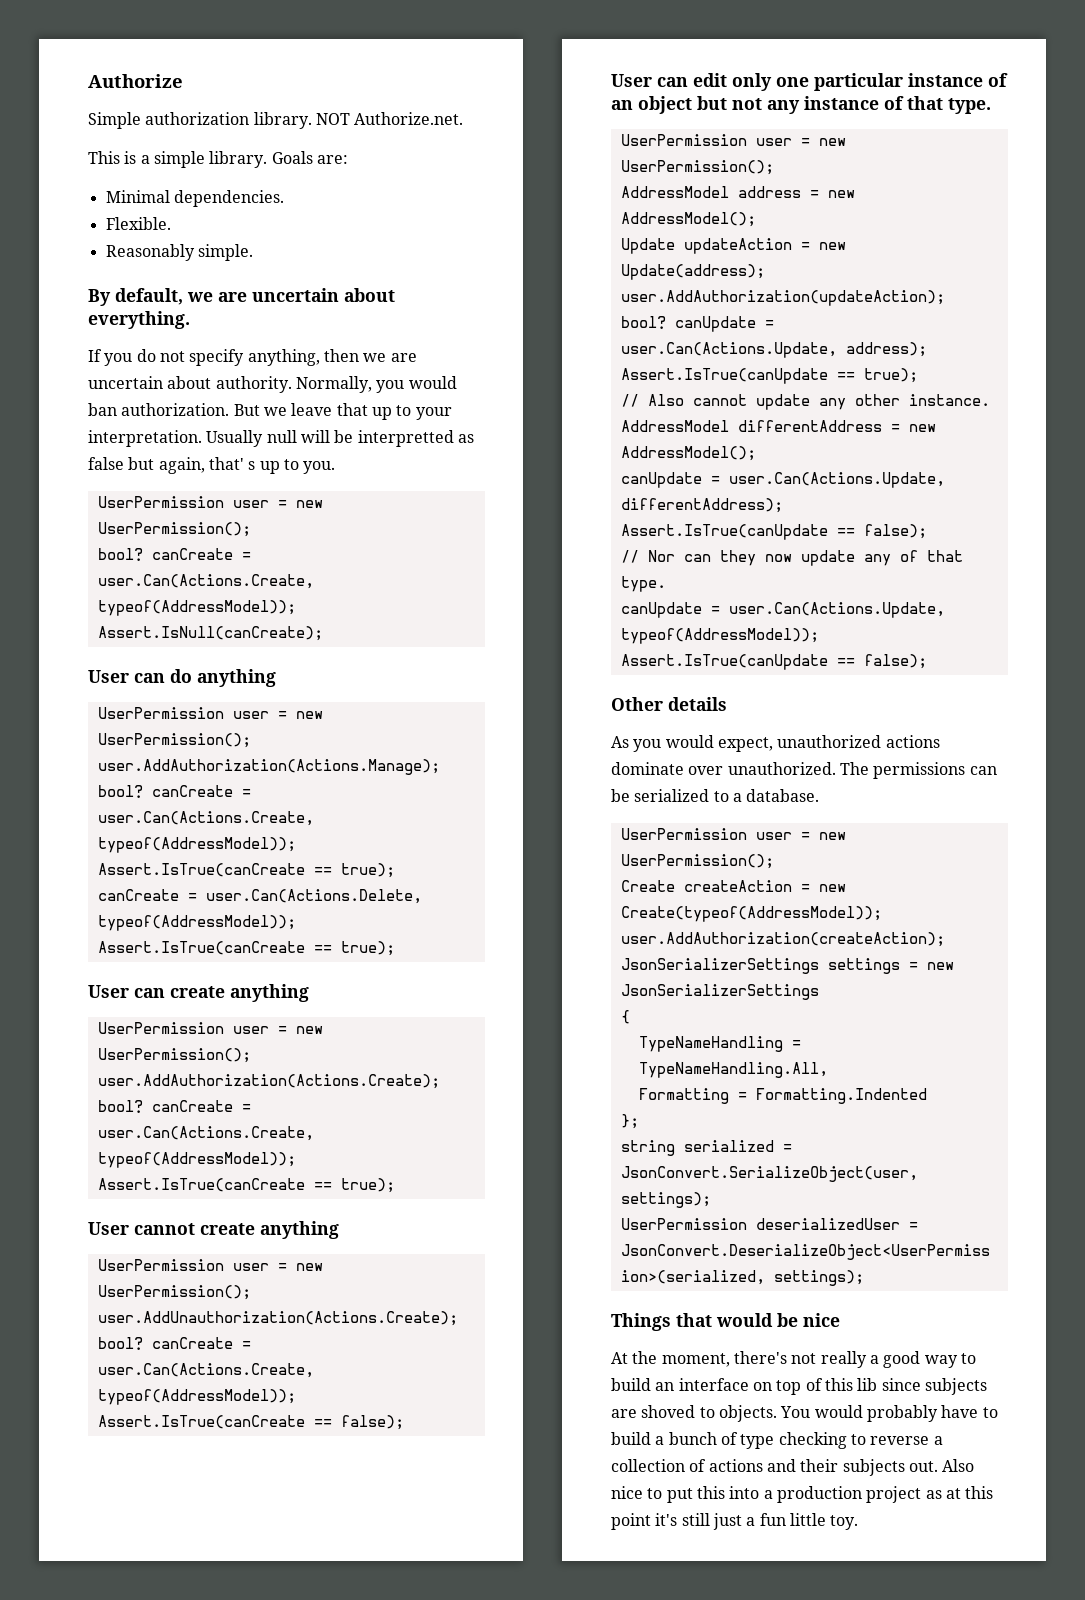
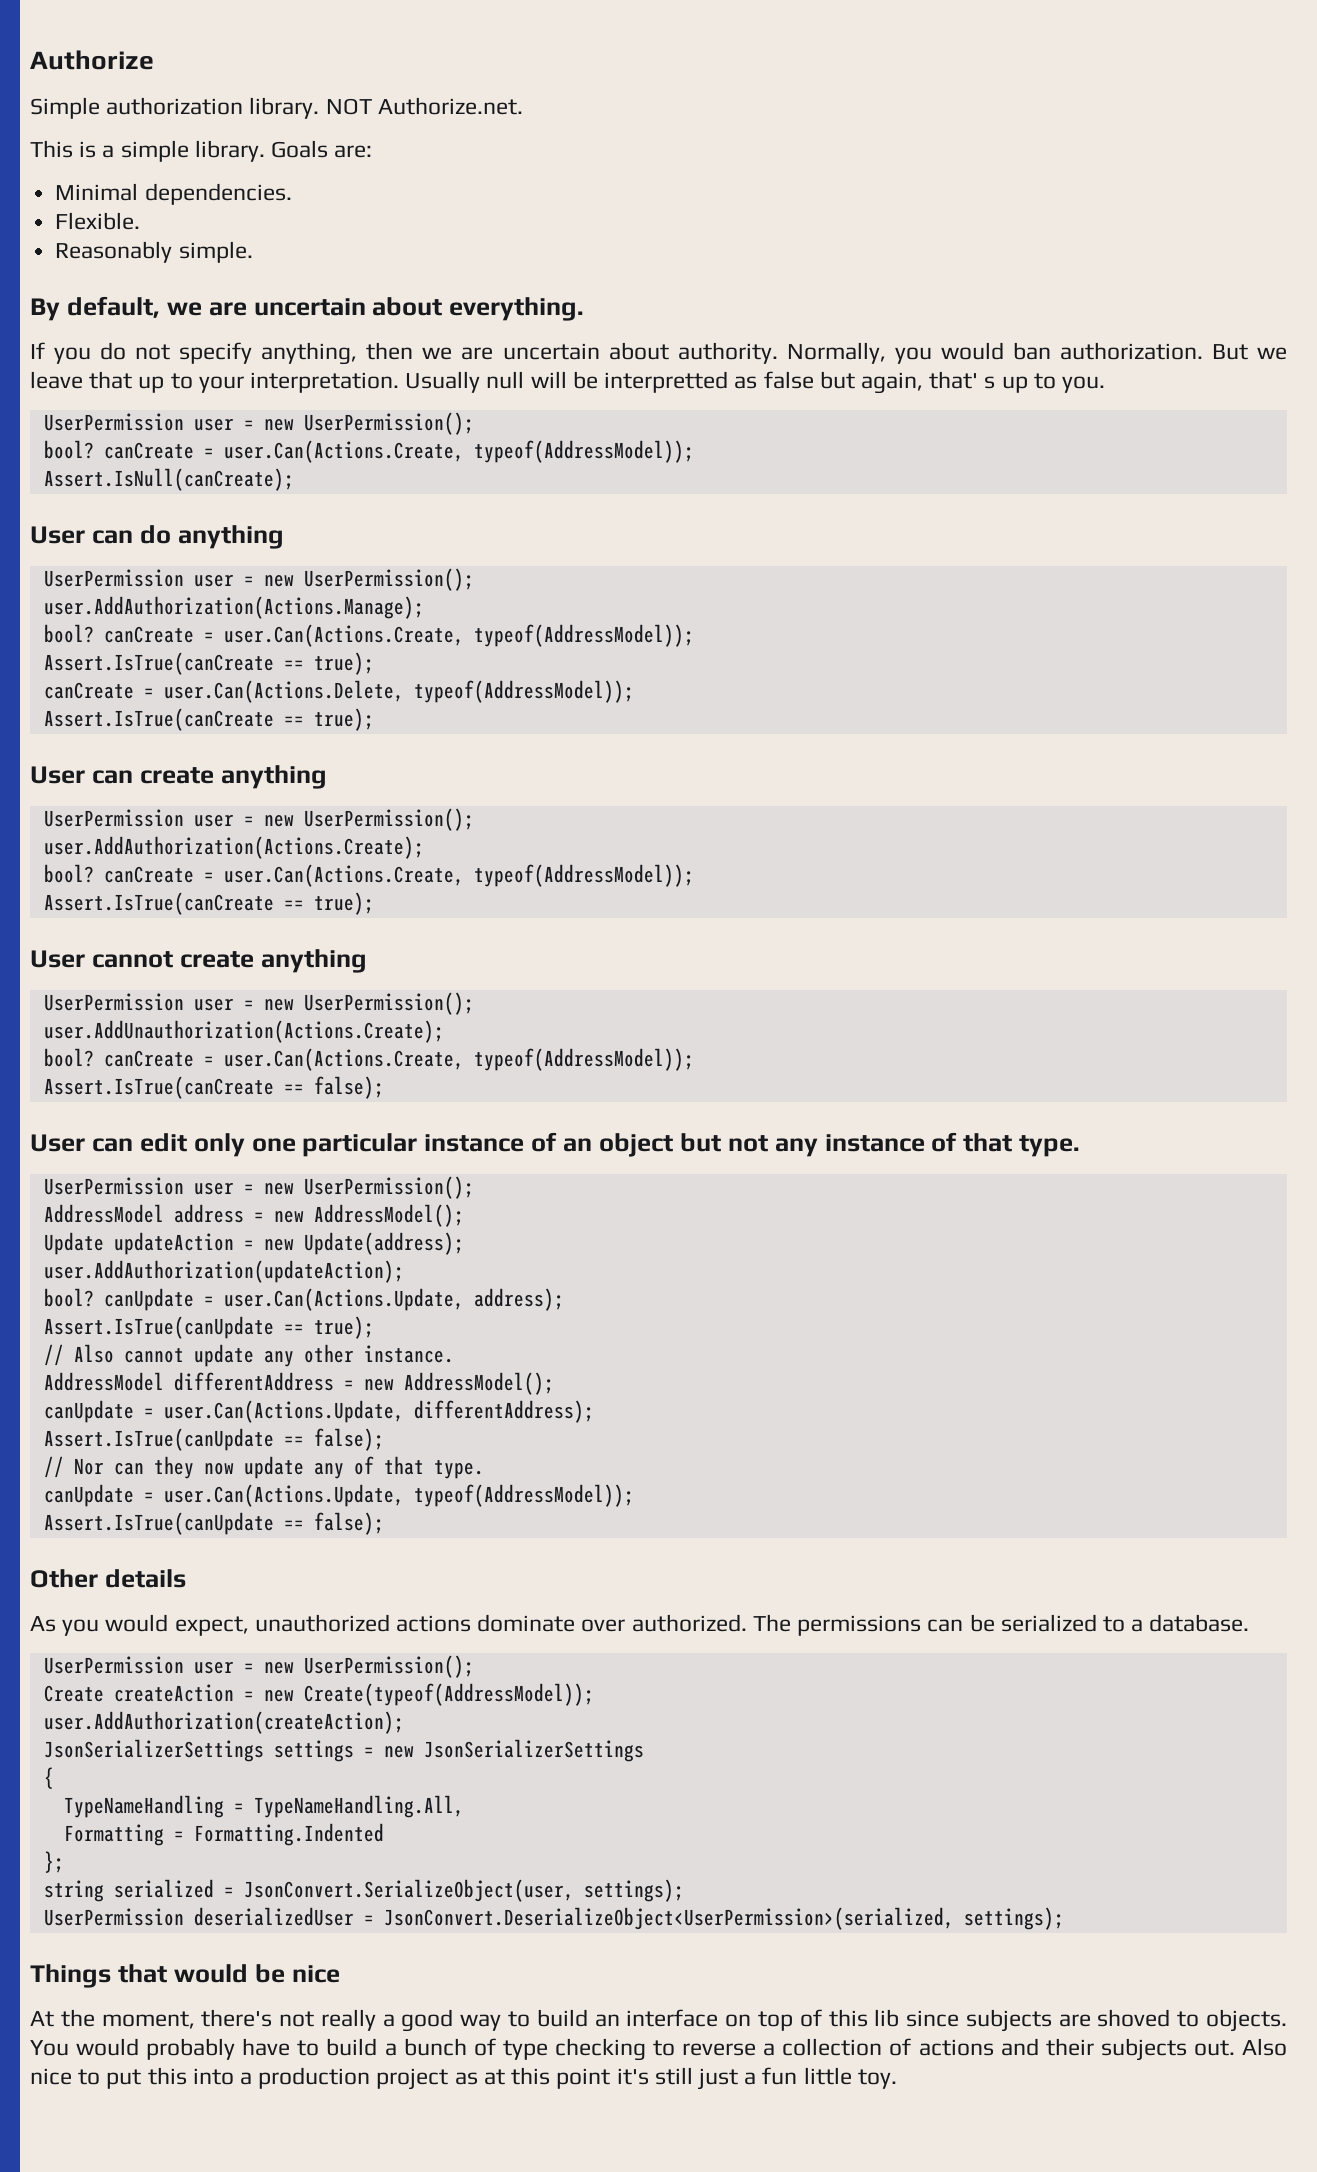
- As you would expect, unauthorized actions dominate over unauthorized.
+ As you would expect, unauthorized actions dominate over authorized.

